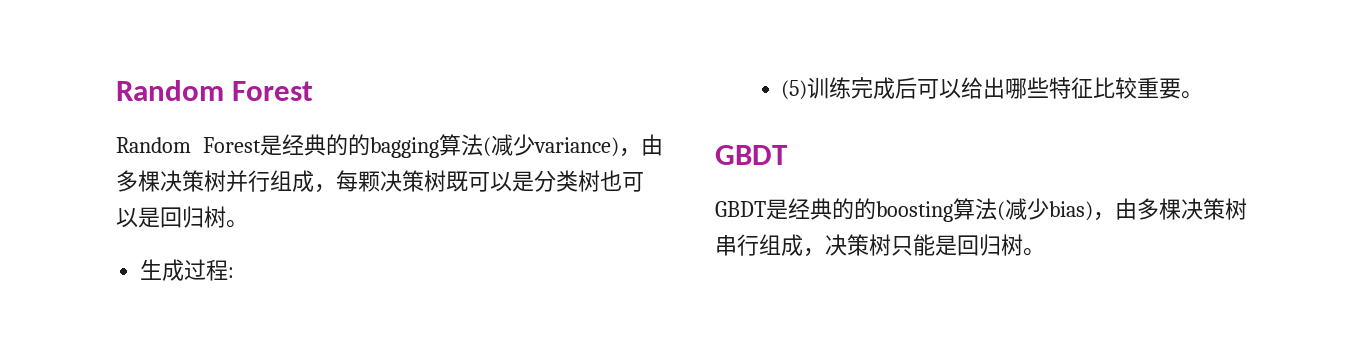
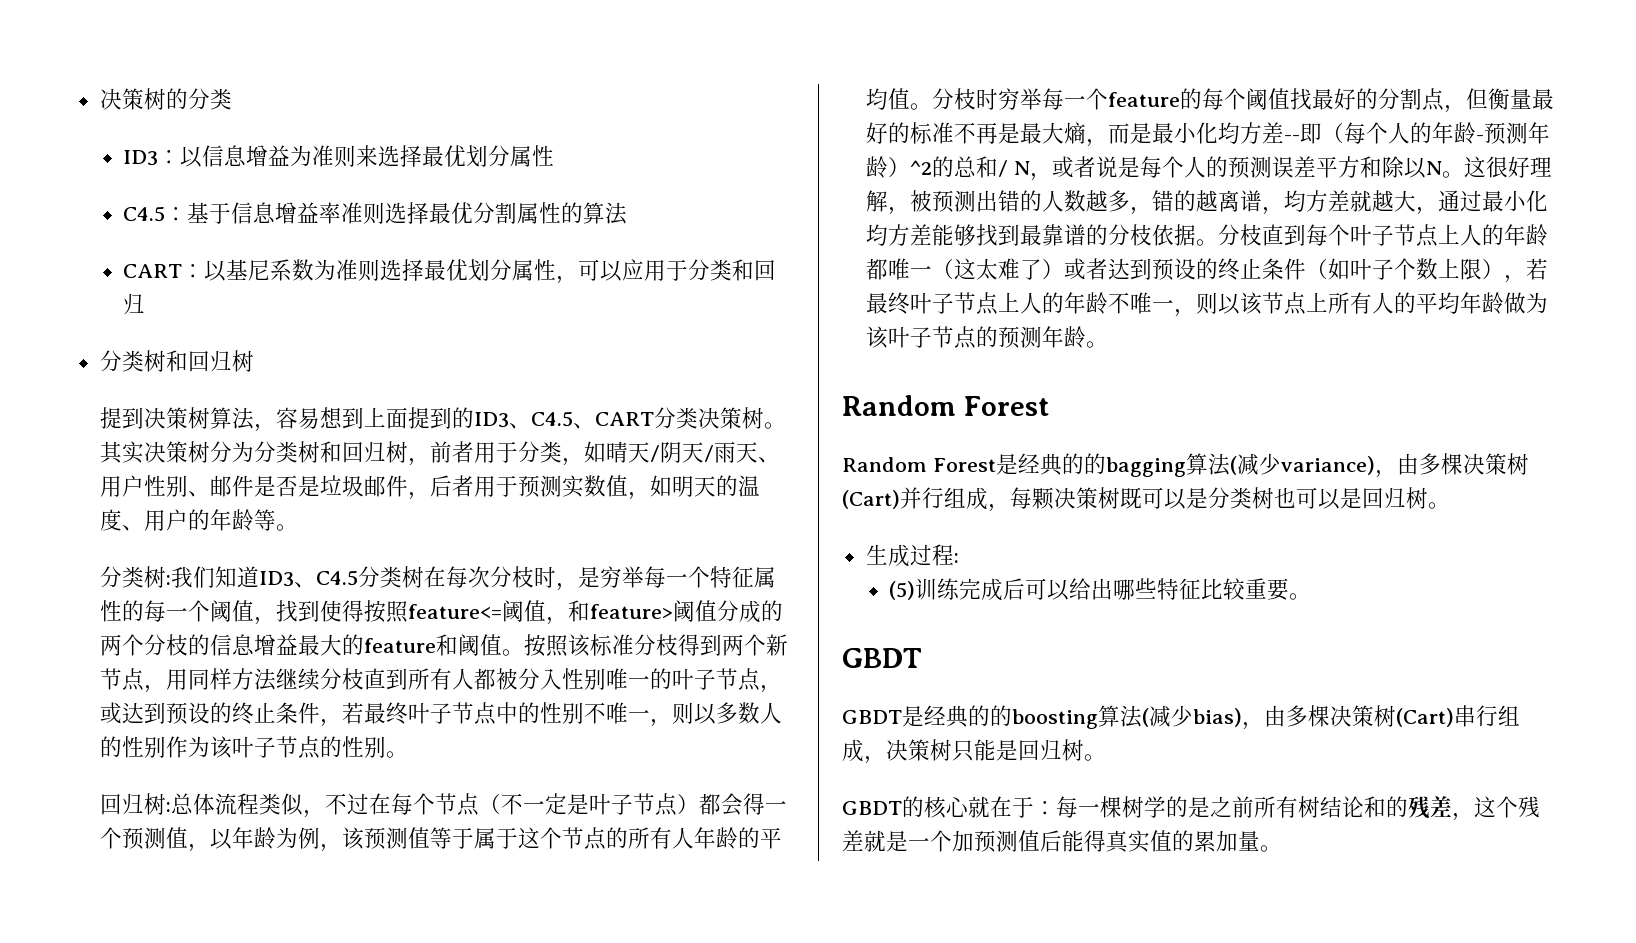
+ 决策树的分类
+ ID3：以信息增益为准则来选择最优划分属性
+ C4.5：基于信息增益率准则选择最优分割属性的算法
+ CART：以基尼系数为准则选择最优划分属性，可以应用于分类和回归
+ 分类树和回归树
+ 提到决策树算法，容易想到上面提到的ID3、C4.5、CART分类决策树。其实决策树分为分类树和回归树，前者用于分类，如晴天/阴天/雨天、用户性别、邮件是否是垃圾邮件，后者用于预测实数值，如明天的温度、用户的年龄等。
+ 分类树:我们知道ID3、C4.5分类树在每次分枝时，是穷举每一个特征属性的每一个阈值，找到使得按照feature<=阈值，和feature>阈值分成的两个分枝的信息增益最大的feature和阈值。按照该标准分枝得到两个新节点，用同样方法继续分枝直到所有人都被分入性别唯一的叶子节点，或达到预设的终止条件，若最终叶子节点中的性别不唯一，则以多数人的性别作为该叶子节点的性别。
+ 回归树:总体流程类似，不过在每个节点（不一定是叶子节点）都会得一个预测值，以年龄为例，该预测值等于属于这个节点的所有人年龄的平均值。分枝时穷举每一个feature的每个阈值找最好的分割点，但衡量最好的标准不再是最大熵，而是最小化均方差--即（每个人的年龄-预测年龄）^2的总和/ N，或者说是每个人的预测误差平方和除以N。这很好理解，被预测出错的人数越多，错的越离谱，均方差就越大，通过最小化均方差能够找到最靠谱的分枝依据。分枝直到每个叶子节点上人的年龄都唯一（这太难了）或者达到预设的终止条件（如叶子个数上限），若最终叶子节点上人的年龄不唯一，则以该节点上所有人的平均年龄做为该叶子节点的预测年龄。
- Random Forest是经典的的bagging算法(减少variance)，由多棵决策树并行组成，每颗决策树既可以是分类树也可以是回归树。
+ Random Forest是经典的的bagging算法(减少variance)，由多棵决策树(Cart)并行组成，每颗决策树既可以是分类树也可以是回归树。
- GBDT是经典的的boosting算法(减少bias)，由多棵决策树串行组成，决策树只能是回归树。
+ GBDT是经典的的boosting算法(减少bias)，由多棵决策树(Cart)串行组成，决策树只能是回归树。
+ GBDT的核心就在于：每一棵树学的是之前所有树结论和的残差，这个残差就是一个加预测值后能得真实值的累加量。

